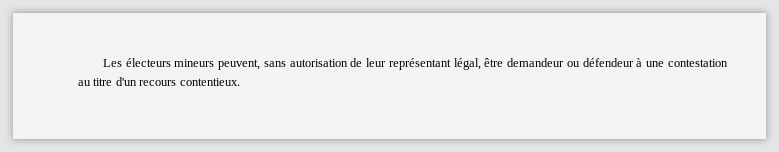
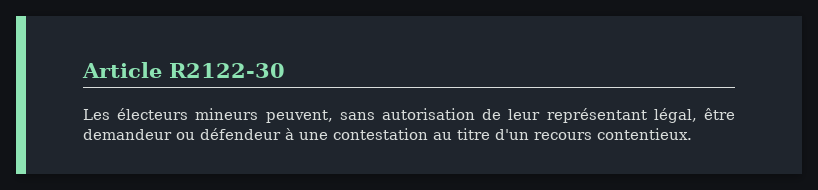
+ Article R2122-30

